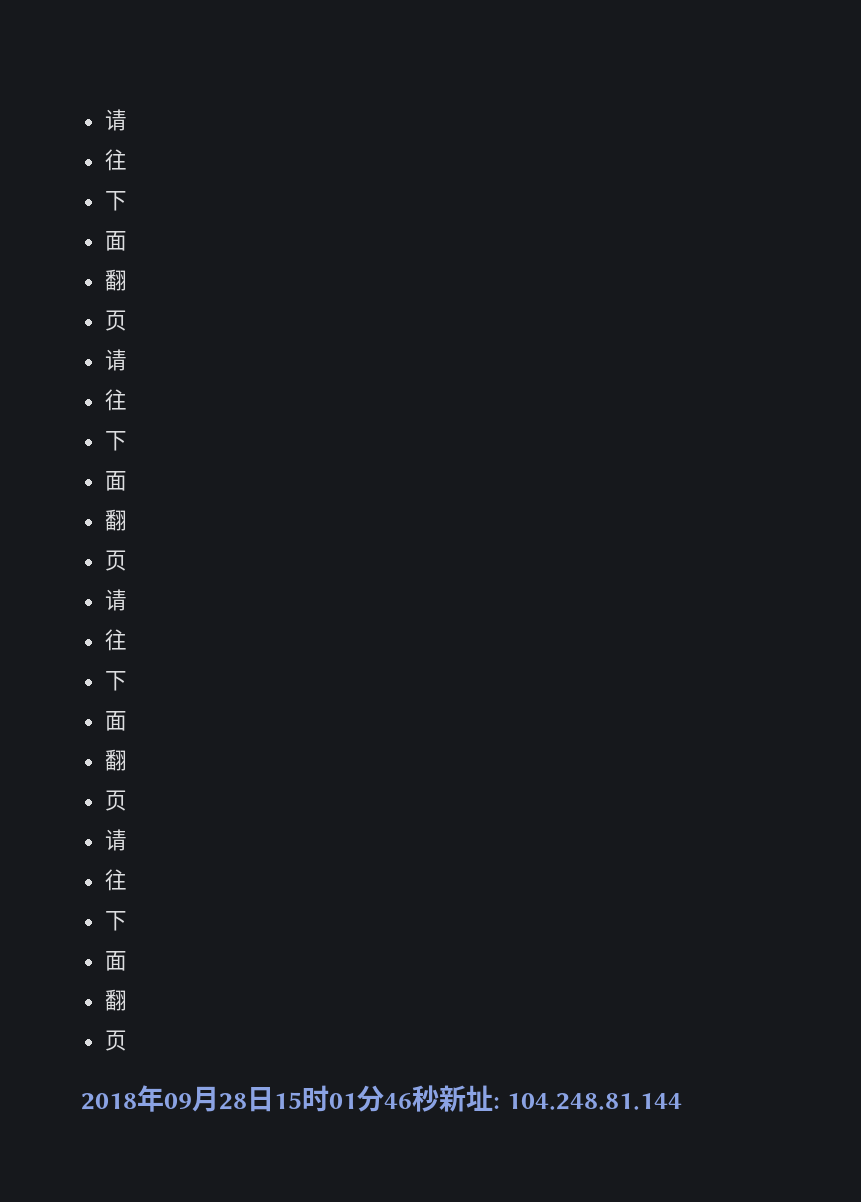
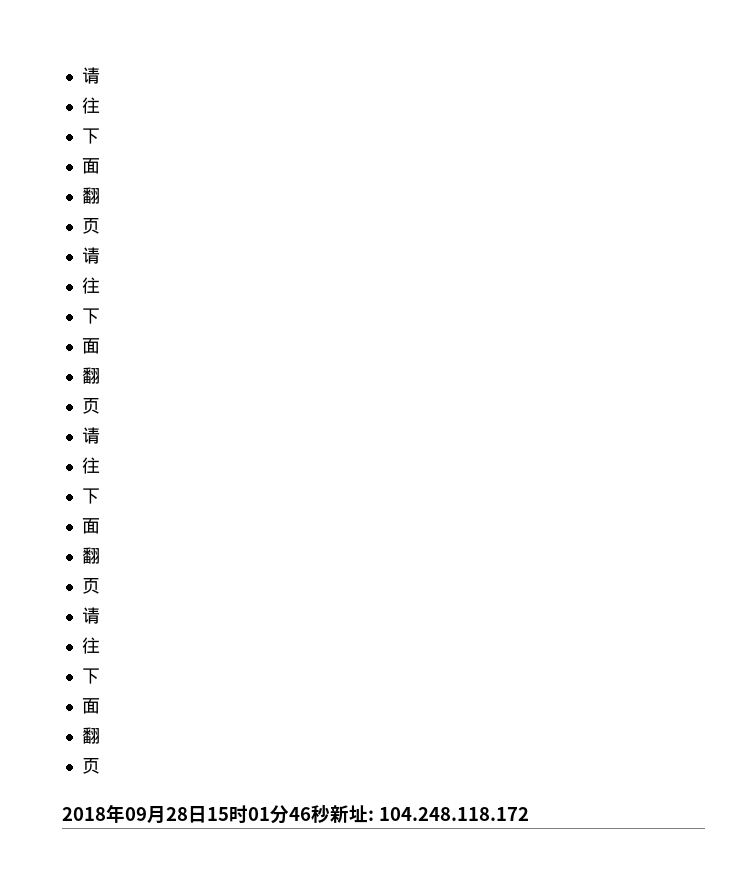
- 2018年09月28日15时01分46秒新址: 104.248.81.144
+ 2018年09月28日15时01分46秒新址: 104.248.118.172

